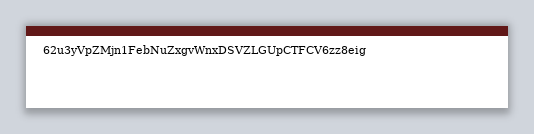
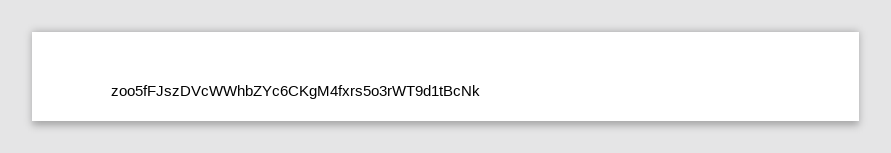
- 62u3yVpZMjn1FebNuZxgvWnxDSVZLGUpCTFCV6zz8eig
+ zoo5fFJszDVcWWhbZYc6CKgM4fxrs5o3rWT9d1tBcNk

